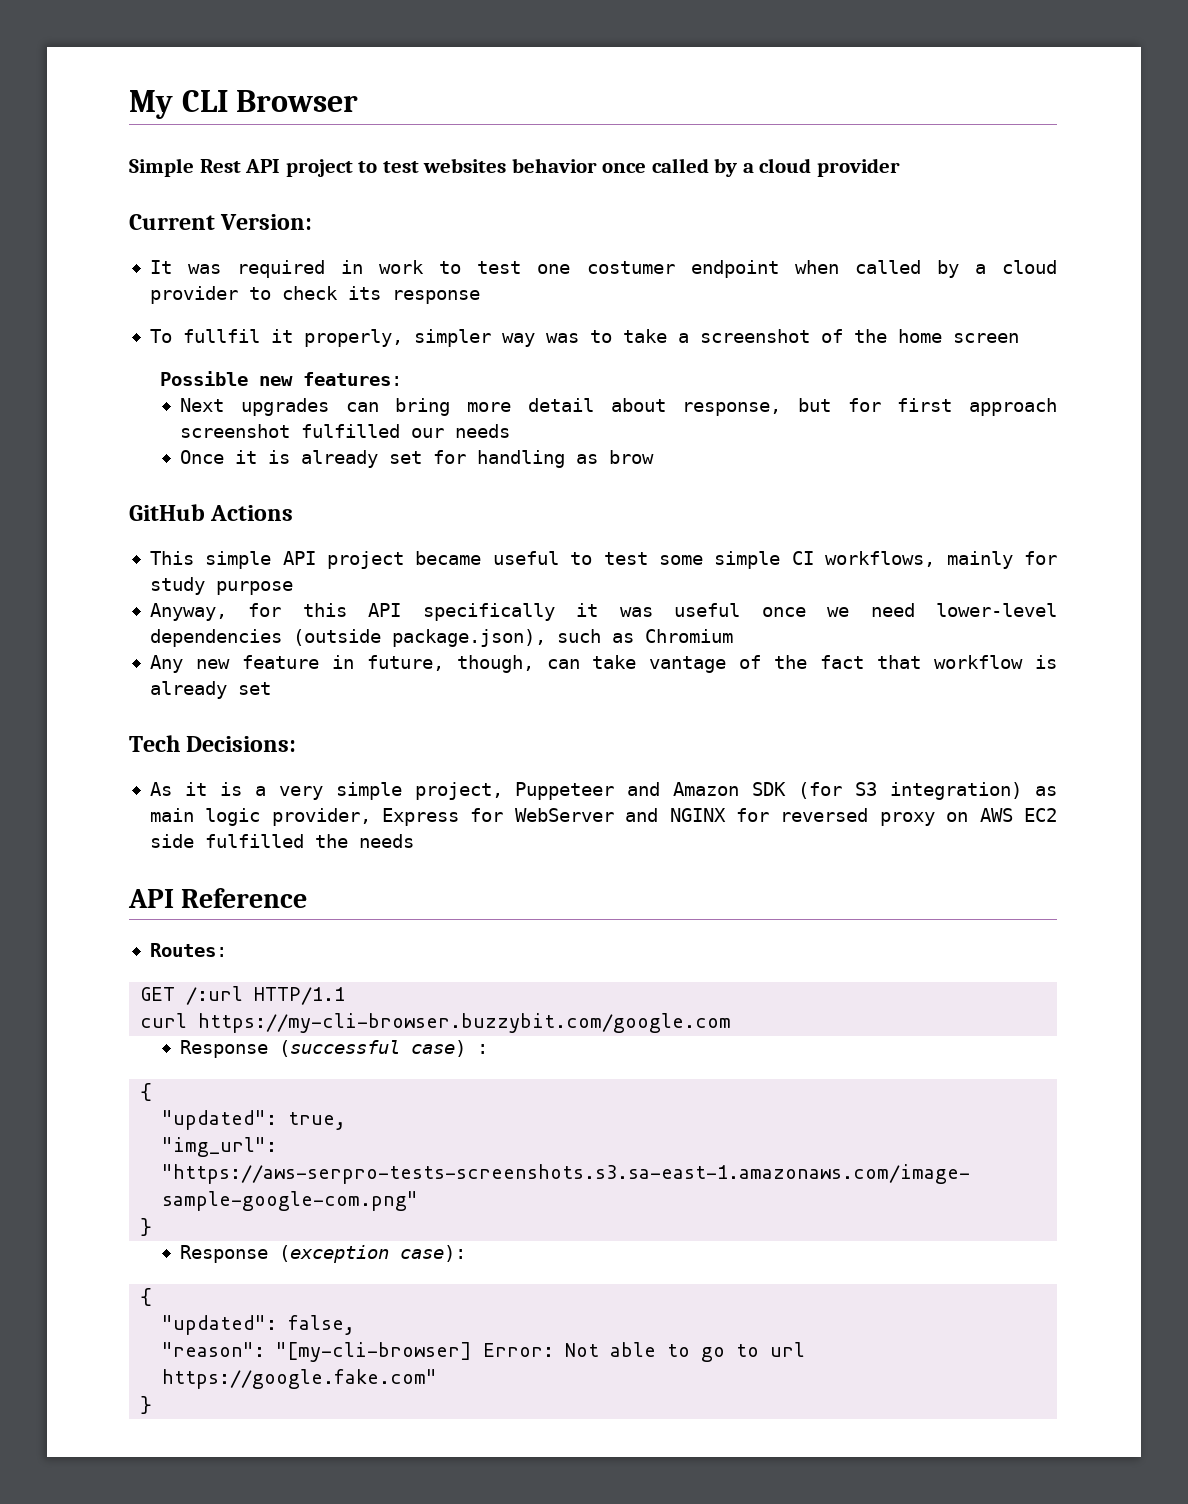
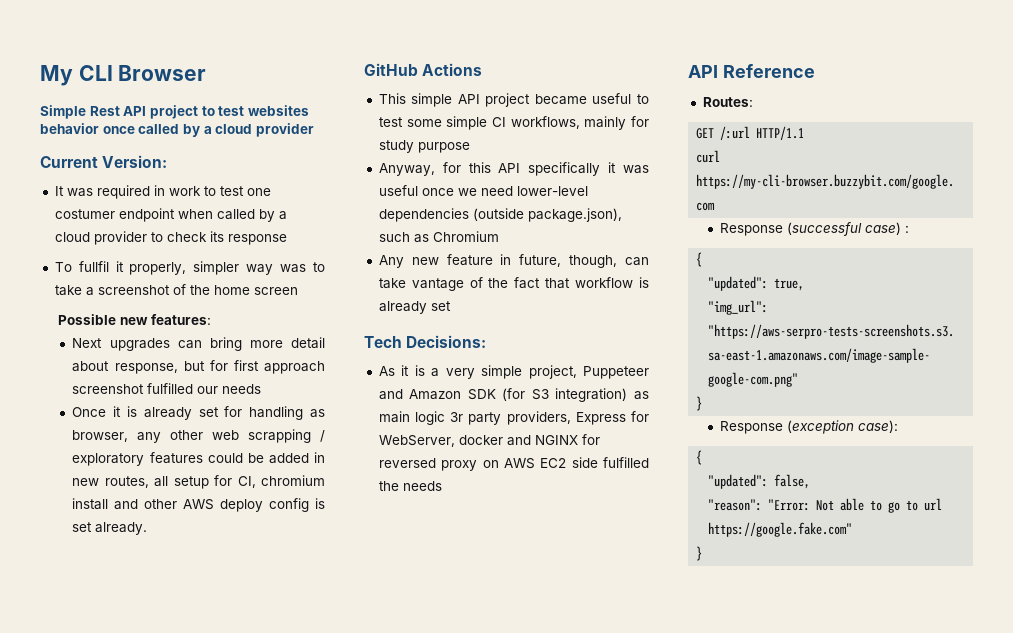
- Once it is already set for handling as brow
+ Once it is already set for handling as browser, any other web scrapping / exploratory features could be added in new routes, all setup for CI, chromium install and other AWS deploy config is set already.
- As it is a very simple project, Puppeteer and Amazon SDK (for S3 integration) as main logic provider, Express for WebServer and NGINX for reversed proxy on AWS EC2 side fulfilled the needs
+ As it is a very simple project, Puppeteer and Amazon SDK (for S3 integration) as main logic 3r party providers, Express for WebServer, docker and NGINX for reversed proxy on AWS EC2 side fulfilled the needs
- "reason": "[my-cli-browser] Error: Not able to go to url https://google.fake.com"
+ "reason": "Error: Not able to go to url https://google.fake.com"

